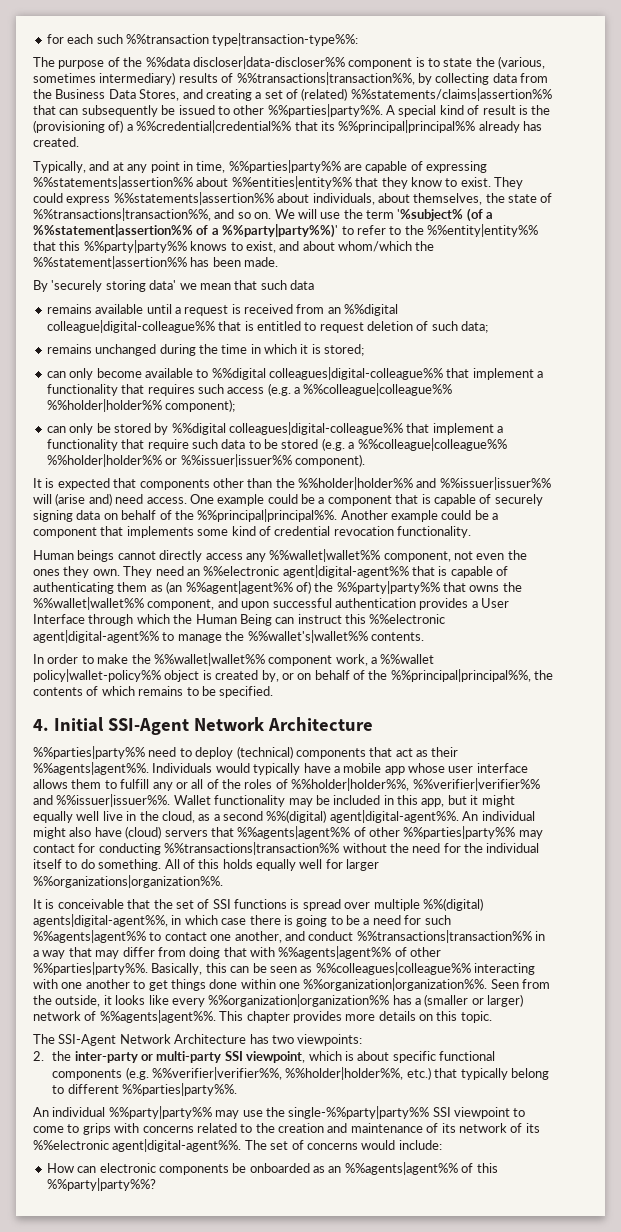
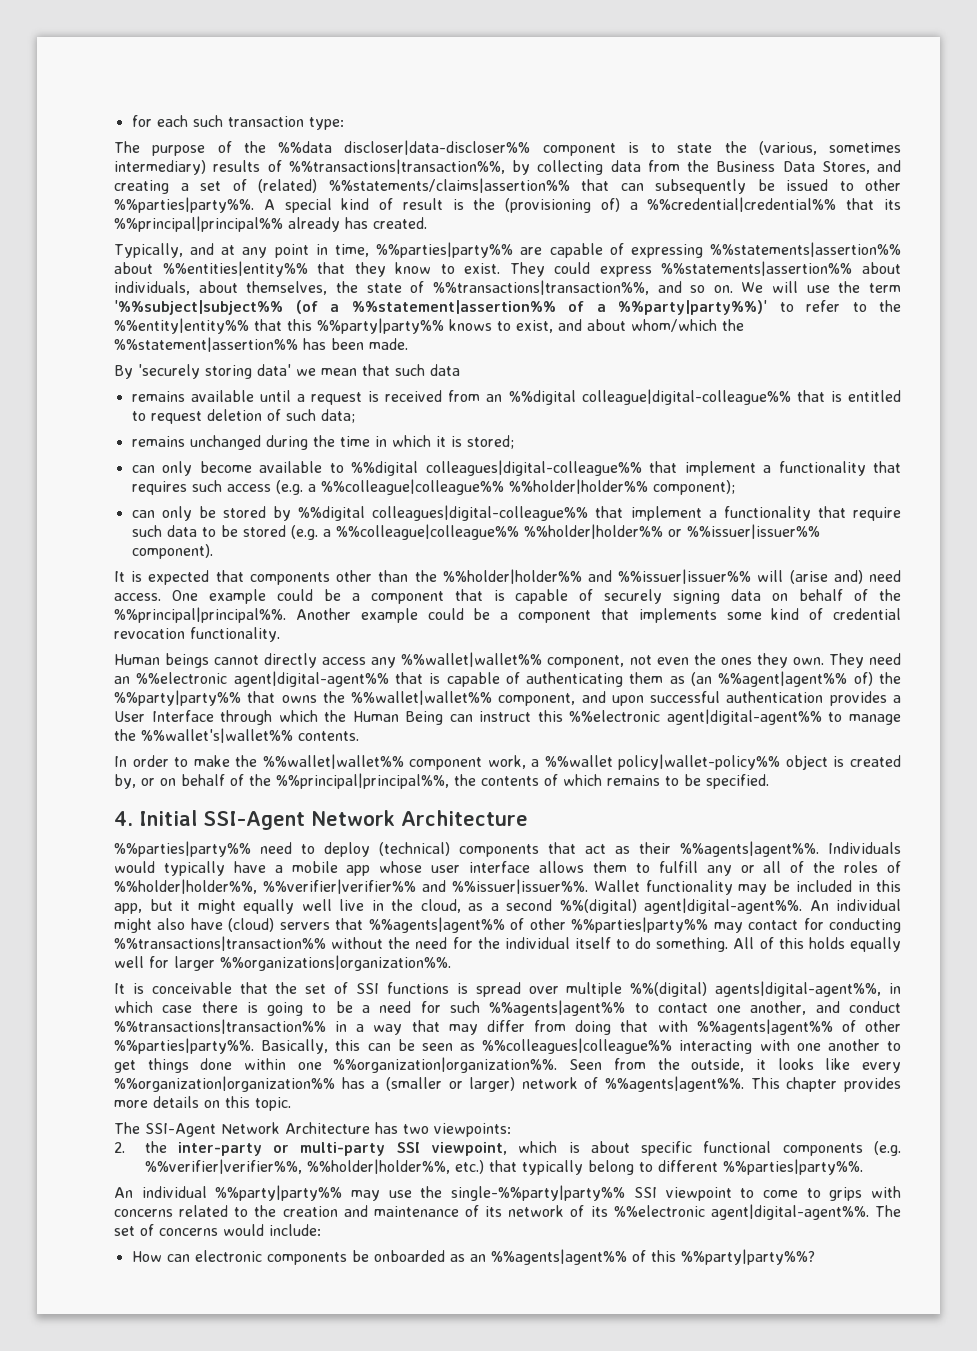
- for each such %%transaction type|transaction-type%%:
+ for each such transaction type:
- We will use the term '%subject% (of a %%statement|assertion%% of a %%party|party%%)' to refer to the %%entity|entity%% that this %%party|party%% knows to exist, and about whom/which the %%statement|assertion%% has been made.
+ We will use the term '%%subject|subject%% (of a %%statement|assertion%% of a %%party|party%%)' to refer to the %%entity|entity%% that this %%party|party%% knows to exist, and about whom/which the %%statement|assertion%% has been made.

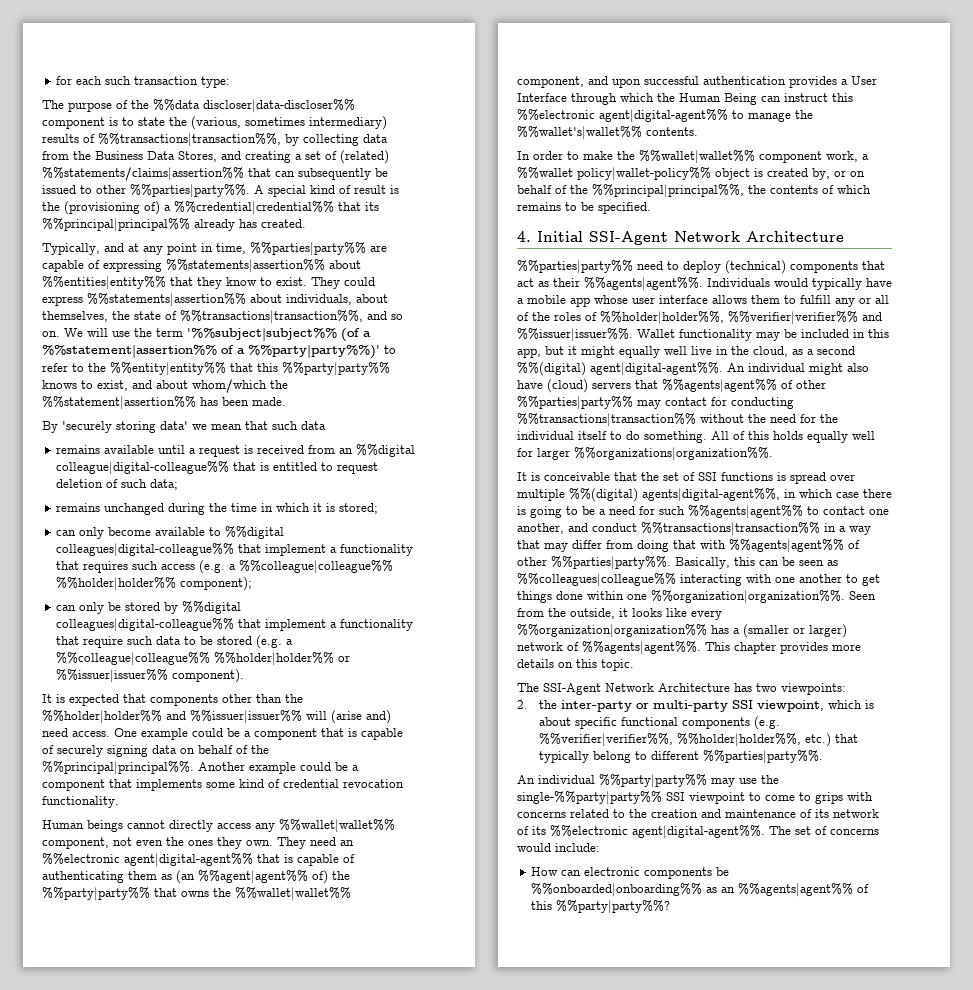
- How can electronic components be onboarded as an %%agents|agent%% of this %%party|party%%?
+ How can electronic components be %%onboarded|onboarding%% as an %%agents|agent%% of this %%party|party%%?

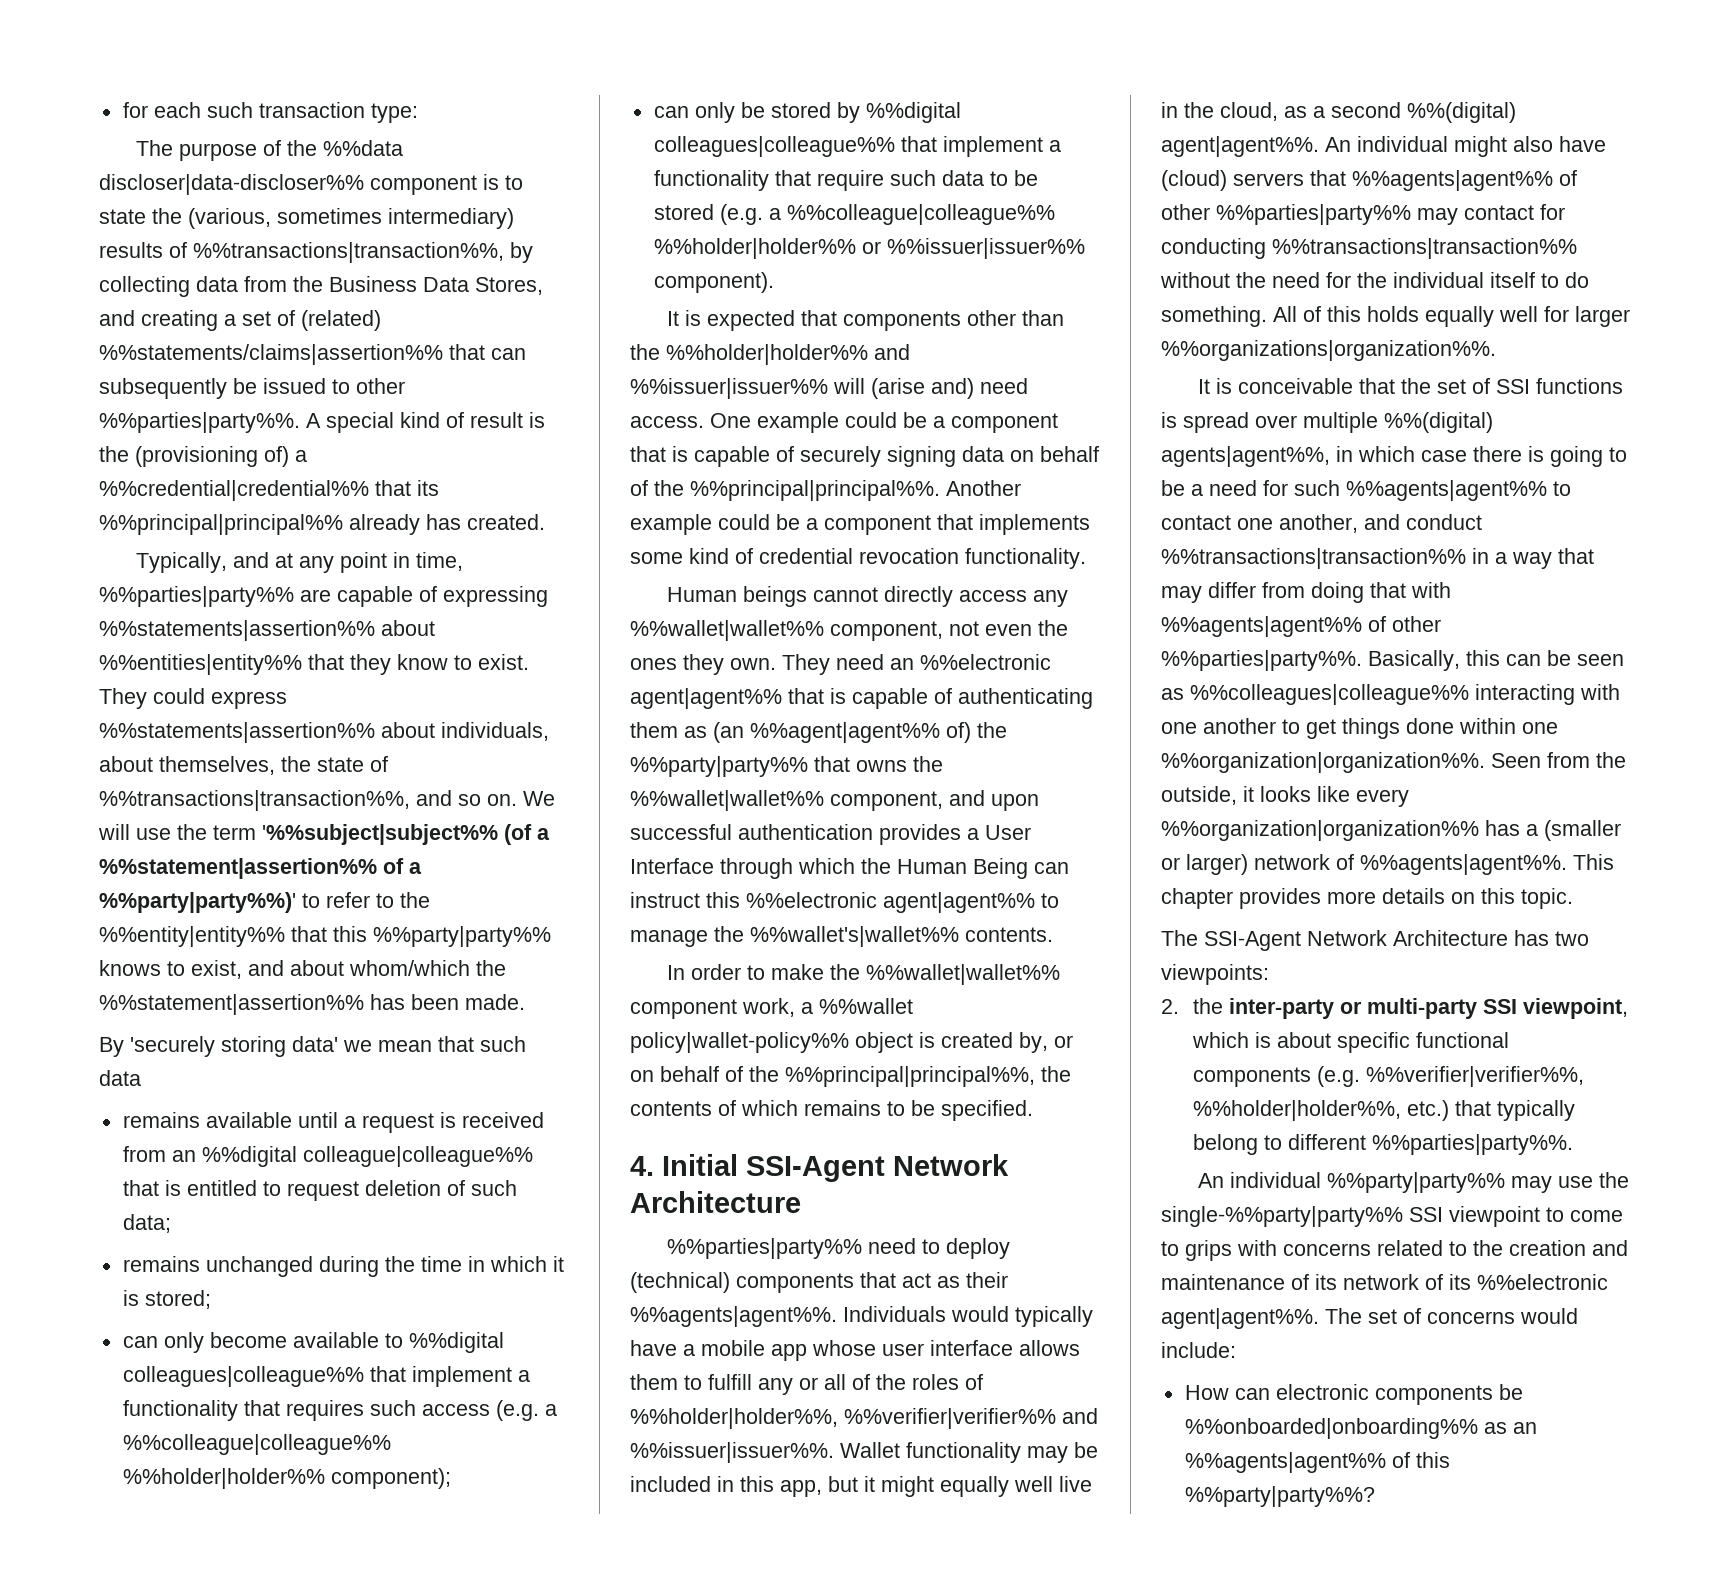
- remains available until a request is received from an %%digital colleague|digital-colleague%% that is entitled to request deletion of such data;
+ remains available until a request is received from an %%digital colleague|colleague%% that is entitled to request deletion of such data;
- can only become available to %%digital colleagues|digital-colleague%% that implement a functionality that requires such access (e.g. a %%colleague|colleague%% %%holder|holder%% component);
+ can only become available to %%digital colleagues|colleague%% that implement a functionality that requires such access (e.g. a %%colleague|colleague%% %%holder|holder%% component);
- can only be stored by %%digital colleagues|digital-colleague%% that implement a functionality that require such data to be stored (e.g. a %%colleague|colleague%% %%holder|holder%% or %%issuer|issuer%% component).
+ can only be stored by %%digital colleagues|colleague%% that implement a functionality that require such data to be stored (e.g. a %%colleague|colleague%% %%holder|holder%% or %%issuer|issuer%% component).
- They need an %%electronic agent|digital-agent%% that is capable of authenticating them as (an %%agent|agent%% of) the %%party|party%% that owns the %%wallet|wallet%% component, and upon successful authentication provides a User Interface through which the Human Being can instruct this %%electronic agent|digital-agent%% to manage the %%wallet's|wallet%% contents.
+ They need an %%electronic agent|agent%% that is capable of authenticating them as (an %%agent|agent%% of) the %%party|party%% that owns the %%wallet|wallet%% component, and upon successful authentication provides a User Interface through which the Human Being can instruct this %%electronic agent|agent%% to manage the %%wallet's|wallet%% contents.
- Wallet functionality may be included in this app, but it might equally well live in the cloud, as a second %%(digital) agent|digital-agent%%.
+ Wallet functionality may be included in this app, but it might equally well live in the cloud, as a second %%(digital) agent|agent%%.
- It is conceivable that the set of SSI functions is spread over multiple %%(digital) agents|digital-agent%%, in which case there is going to be a need for such %%agents|agent%% to contact one another, and conduct %%transactions|transaction%% in a way that may differ from doing that with %%agents|agent%% of other %%parties|party%%.
+ It is conceivable that the set of SSI functions is spread over multiple %%(digital) agents|agent%%, in which case there is going to be a need for such %%agents|agent%% to contact one another, and conduct %%transactions|transaction%% in a way that may differ from doing that with %%agents|agent%% of other %%parties|party%%.
- An individual %%party|party%% may use the single-%%party|party%% SSI viewpoint to come to grips with concerns related to the creation and maintenance of its network of its %%electronic agent|digital-agent%%.
+ An individual %%party|party%% may use the single-%%party|party%% SSI viewpoint to come to grips with concerns related to the creation and maintenance of its network of its %%electronic agent|agent%%.

